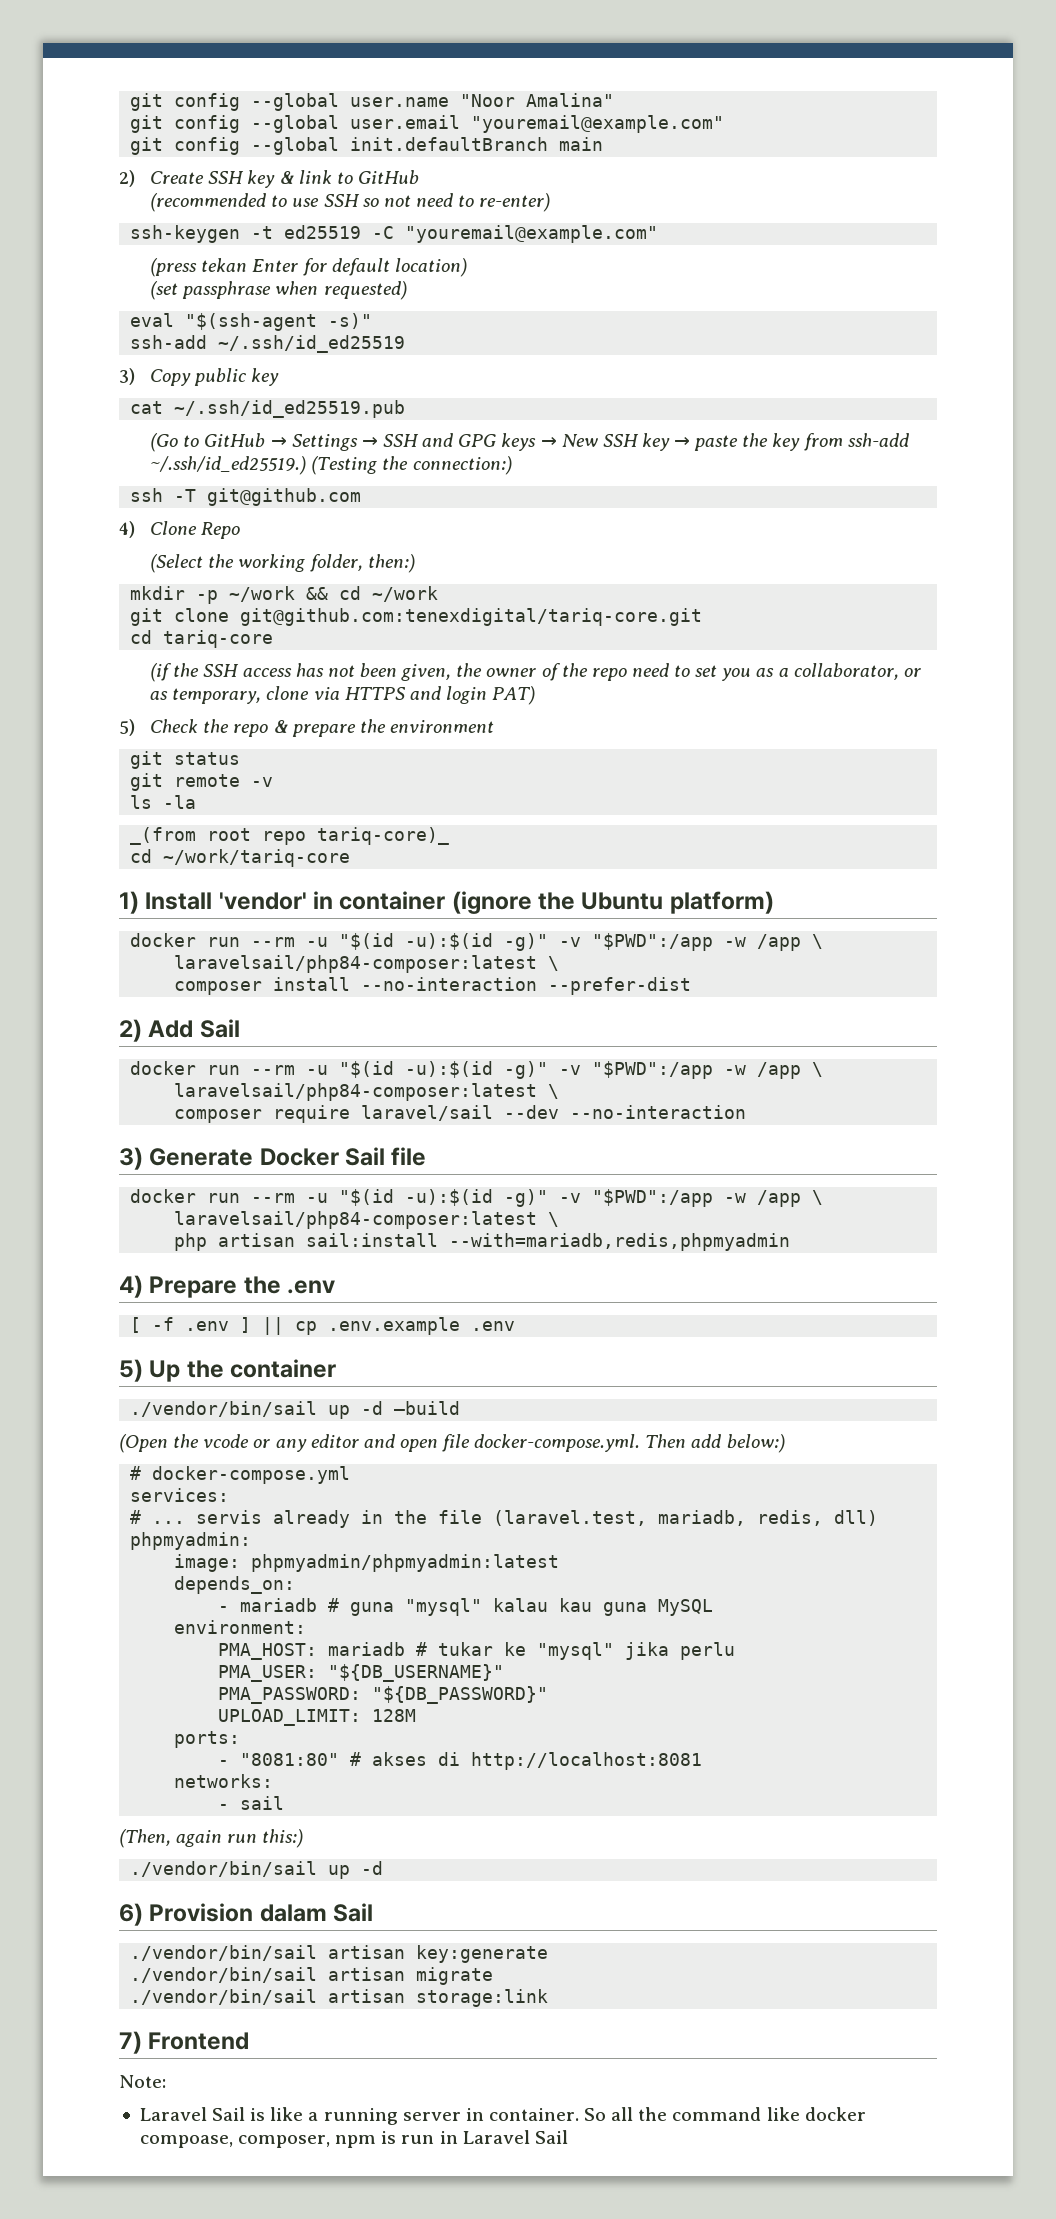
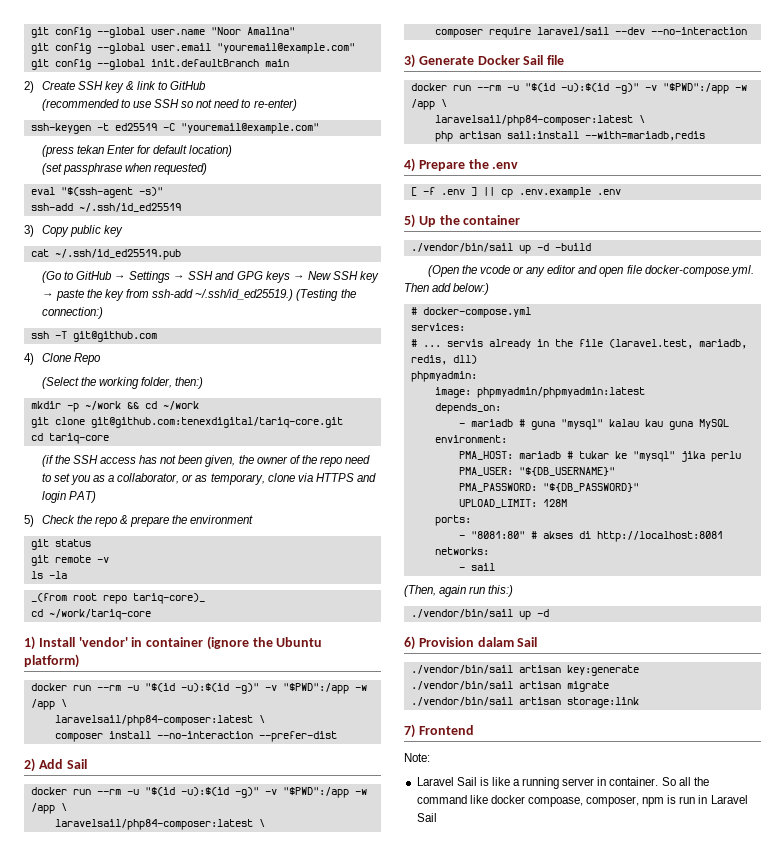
- php artisan sail:install --with=mariadb,redis,phpmyadmin
+ php artisan sail:install --with=mariadb,redis

